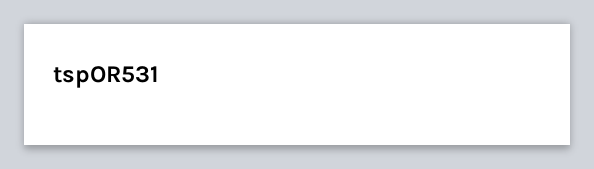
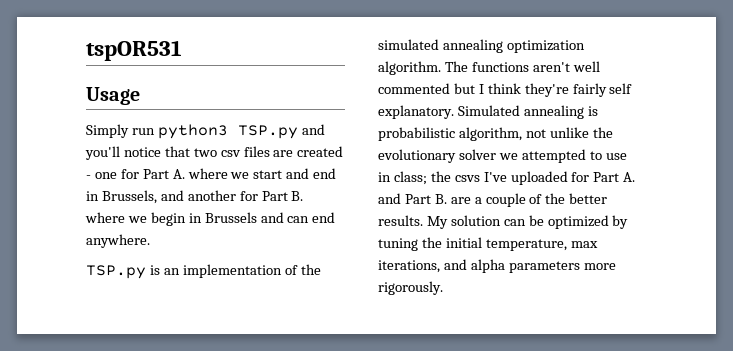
+ Usage
+ Simply run python3 TSP.py and you'll notice that two csv files are created - one for Part A. where we start and end in Brussels, and another for Part B. where we begin in Brussels and can end anywhere.
+ TSP.py is an implementation of the simulated annealing optimization algorithm. The functions aren't well commented but I think they're fairly self explanatory. Simulated annealing is probabilistic algorithm, not unlike the evolutionary solver we attempted to use in class; the csvs I've uploaded for Part A. and Part B. are a couple of the better results. My solution can be optimized by tuning the initial temperature, max iterations, and alpha parameters more rigorously.

